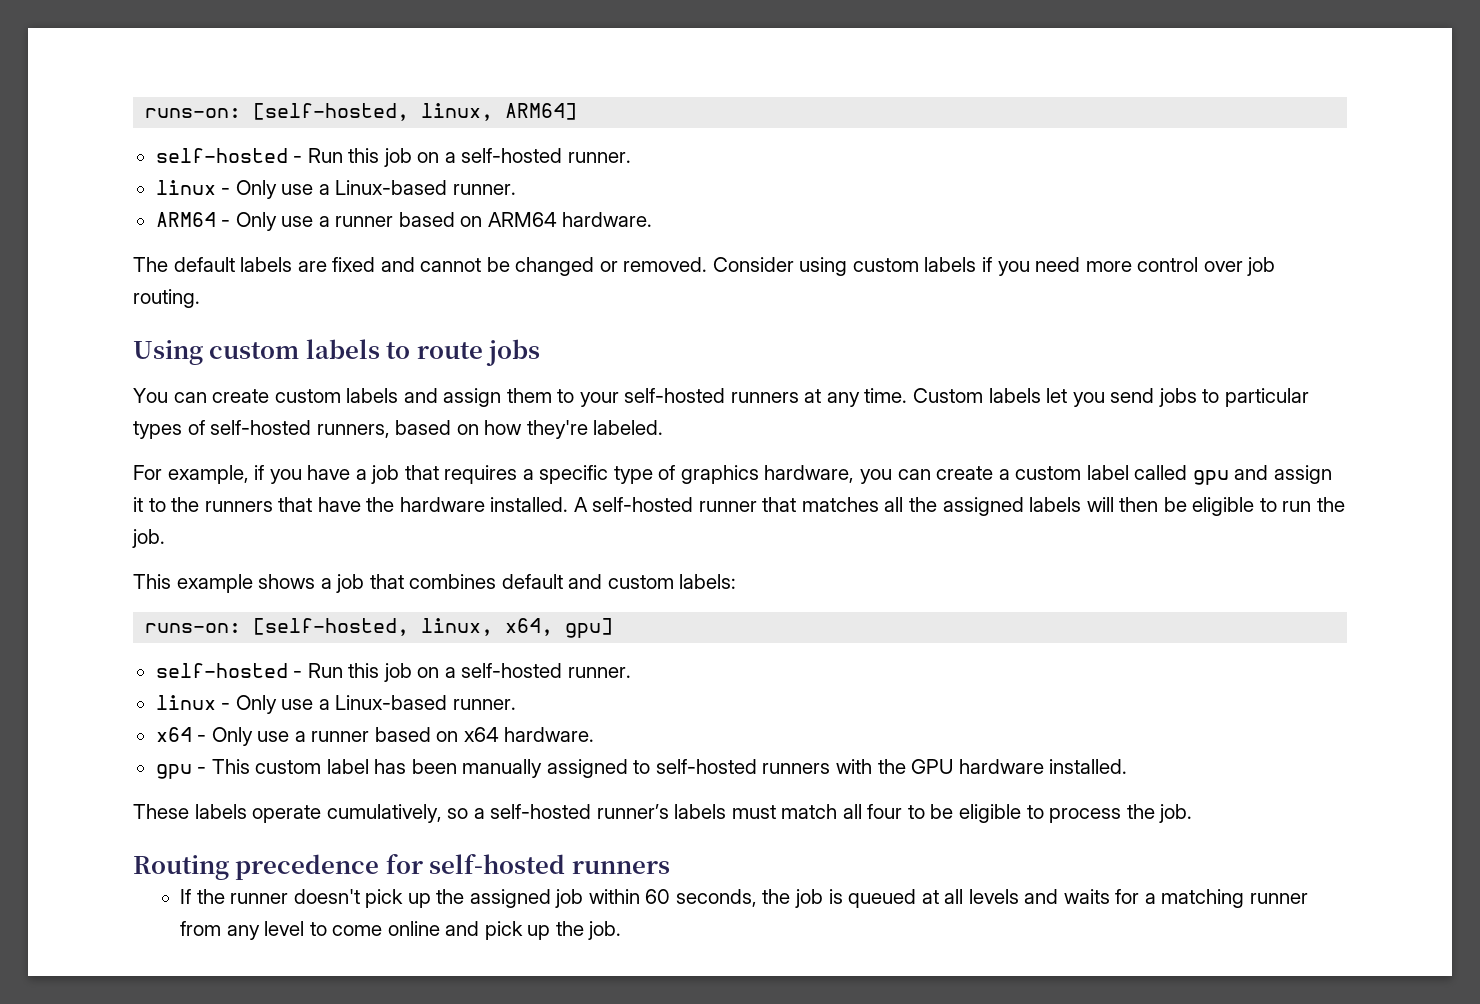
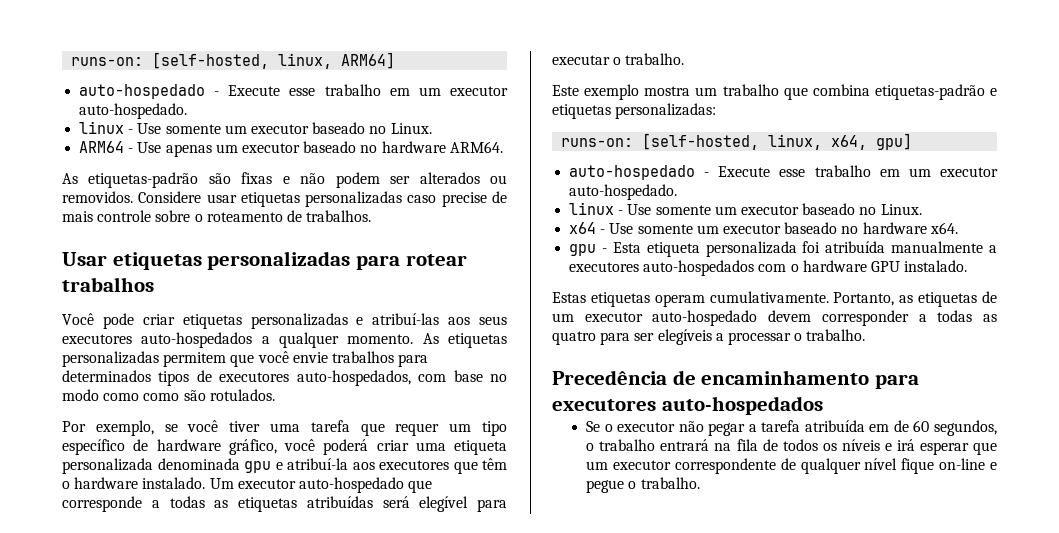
  runs-on: [self-hosted, linux, ARM64]
- self-hosted - Run this job on a self-hosted runner.
- linux - Only use a Linux-based runner.
- ARM64 - Only use a runner based on ARM64 hardware.
- The default labels are fixed and cannot be changed or removed. Consider using custom labels if you need more control over job routing.
- Using custom labels to route jobs
- You can create custom labels and assign them to your self-hosted runners at any time. Custom labels let you send jobs to particular types of self-hosted runners, based on how they're labeled.
- For example, if you have a job that requires a specific type of graphics hardware, you can create a custom label called gpu and assign it to the runners that have the hardware installed. A self-hosted runner that matches all the assigned labels will then be eligible to run the job.
- This example shows a job that combines default and custom labels:
+ auto-hospedado - Execute esse trabalho em um executor auto-hospedado.
+ linux - Use somente um executor baseado no Linux.
+ ARM64 - Use apenas um executor baseado no hardware ARM64.
+ As etiquetas-padrão são fixas e não podem ser alterados ou removidos. Considere usar etiquetas personalizadas caso precise de mais controle sobre o roteamento de trabalhos.
+ Usar etiquetas personalizadas para rotear trabalhos
+ Você pode criar etiquetas personalizadas e atribuí-las aos seus executores auto-hospedados a qualquer momento. As etiquetas personalizadas permitem que você envie trabalhos para determinados tipos de executores auto-hospedados, com base no modo como como são rotulados.
+ Por exemplo, se você tiver uma tarefa que requer um tipo específico de hardware gráfico, você poderá criar uma etiqueta personalizada denominada gpu e atribuí-la aos executores que têm o hardware instalado. Um executor auto-hospedado que corresponde a todas as etiquetas atribuídas será elegível para executar o trabalho.
+ Este exemplo mostra um trabalho que combina etiquetas-padrão e etiquetas personalizadas:
  runs-on: [self-hosted, linux, x64, gpu]
- self-hosted - Run this job on a self-hosted runner.
- linux - Only use a Linux-based runner.
- x64 - Only use a runner based on x64 hardware.
- gpu - This custom label has been manually assigned to self-hosted runners with the GPU hardware installed.
- These labels operate cumulatively, so a self-hosted runner’s labels must match all four to be eligible to process the job.
- Routing precedence for self-hosted runners
- If the runner doesn't pick up the assigned job within 60 seconds, the job is queued at all levels and waits for a matching runner from any level to come online and pick up the job.
+ auto-hospedado - Execute esse trabalho em um executor auto-hospedado.
+ linux - Use somente um executor baseado no Linux.
+ x64 - Use somente um executor baseado no hardware x64.
+ gpu - Esta etiqueta personalizada foi atribuída manualmente a executores auto-hospedados com o hardware GPU instalado.
+ Estas etiquetas operam cumulativamente. Portanto, as etiquetas de um executor auto-hospedado devem corresponder a todas as quatro para ser elegíveis a processar o trabalho.
+ Precedência de encaminhamento para executores auto-hospedados
+ Se o executor não pegar a tarefa atribuída em de 60 segundos, o trabalho entrará na fila de todos os níveis e irá esperar que um executor correspondente de qualquer nível fique on-line e pegue o trabalho.

